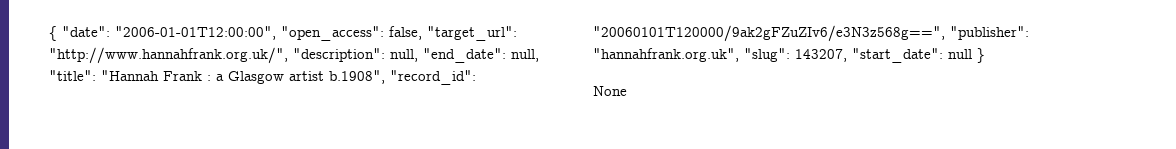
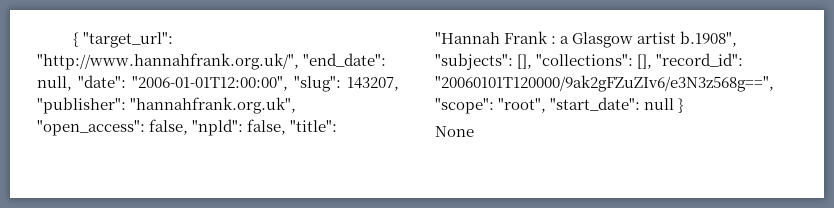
- { "date": "2006-01-01T12:00:00", "open_access": false, "target_url": "http://www.hannahfrank.org.uk/", "description": null, "end_date": null, "title": "Hannah Frank : a Glasgow artist b.1908", "record_id": "20060101T120000/9ak2gFZuZIv6/e3N3z568g==", "publisher": "hannahfrank.org.uk", "slug": 143207, "start_date": null }
+ { "target_url": "http://www.hannahfrank.org.uk/", "end_date": null, "date": "2006-01-01T12:00:00", "slug": 143207, "publisher": "hannahfrank.org.uk", "open_access": false, "npld": false, "title": "Hannah Frank : a Glasgow artist b.1908", "subjects": [], "collections": [], "record_id": "20060101T120000/9ak2gFZuZIv6/e3N3z568g==", "scope": "root", "start_date": null }

